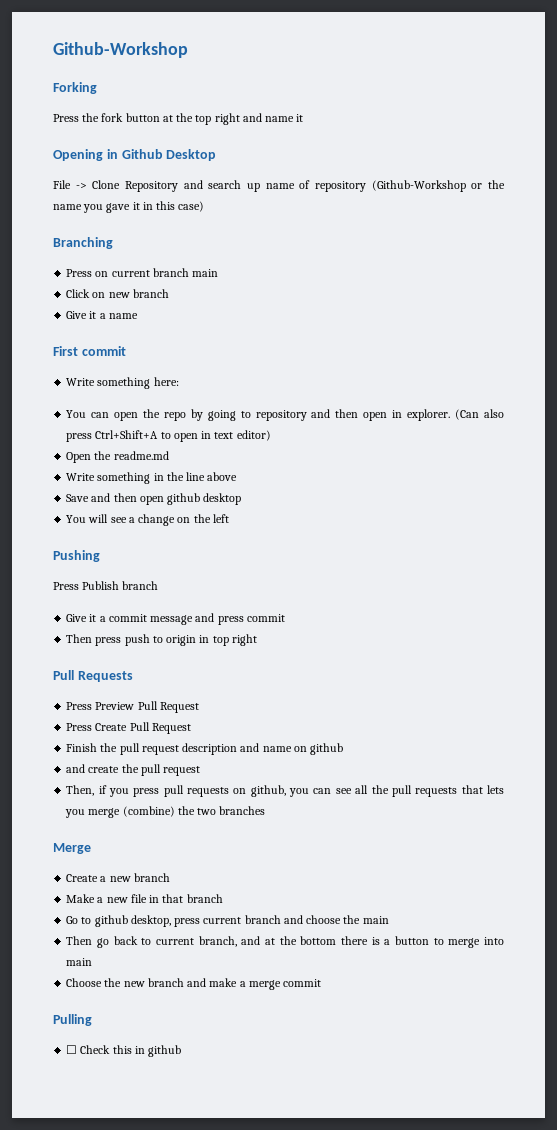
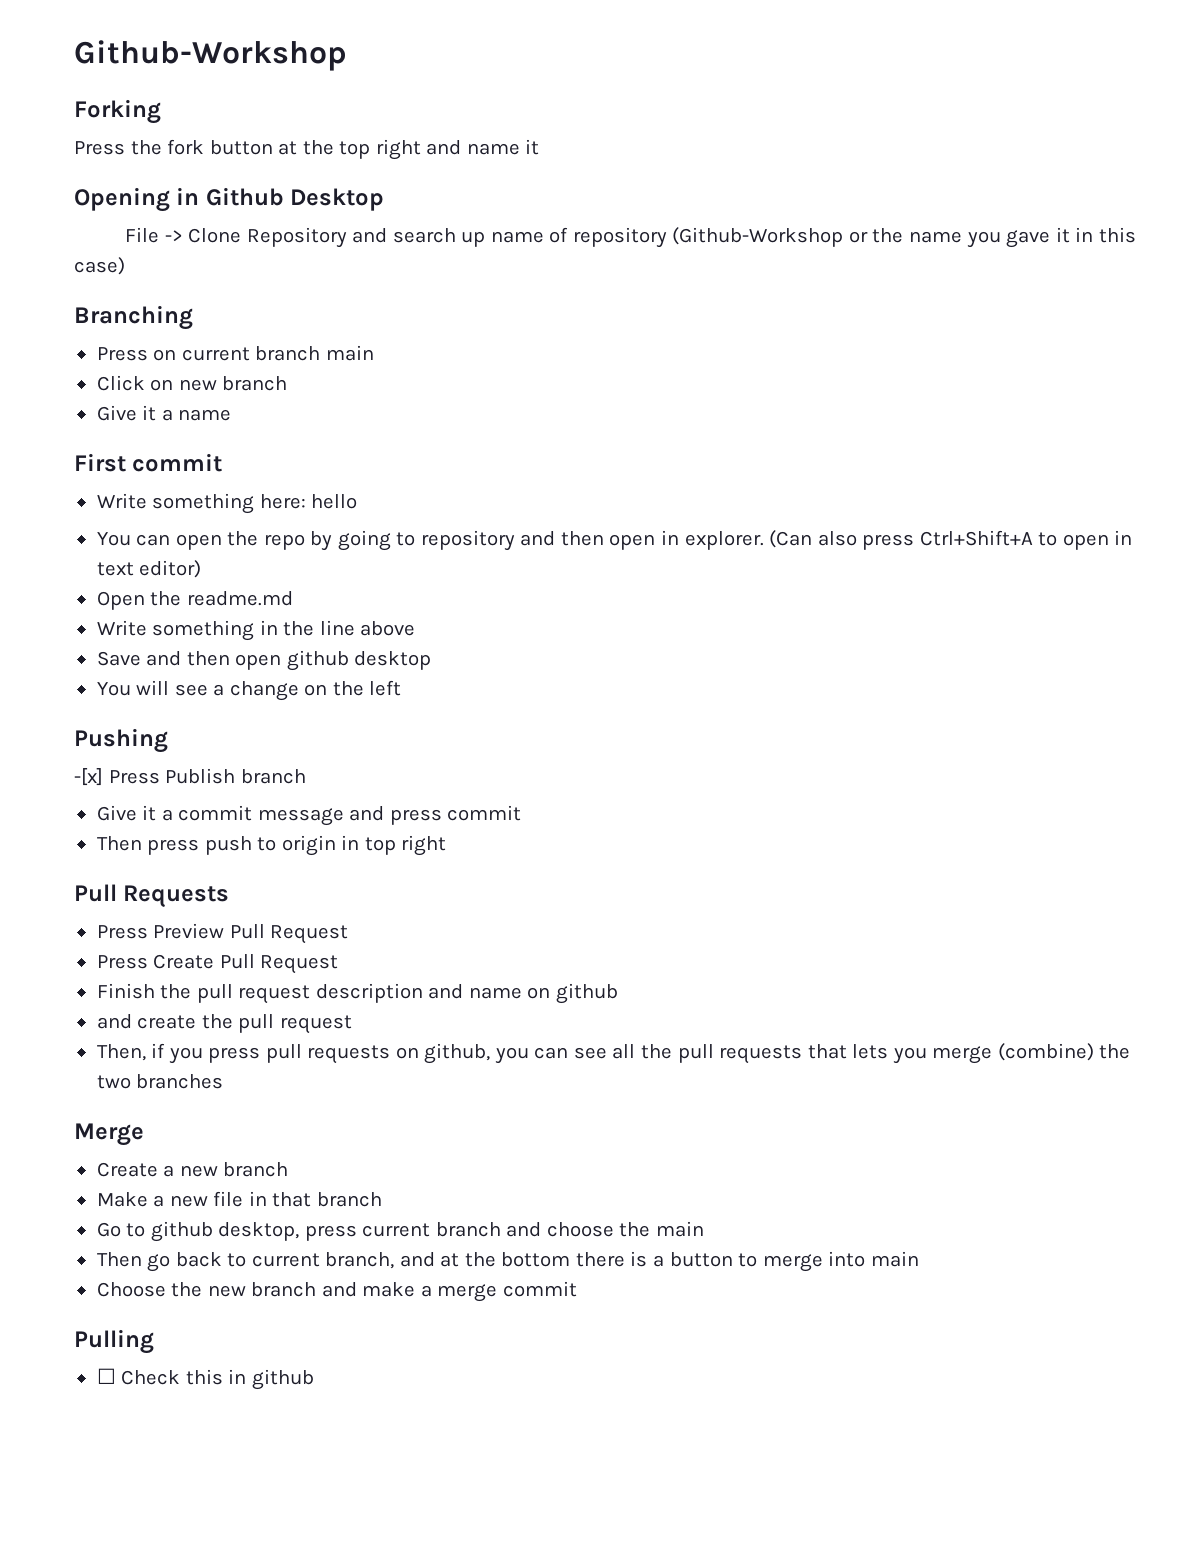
- Write something here:
+ Write something here: hello
- Press Publish branch
+ -[x] Press Publish branch

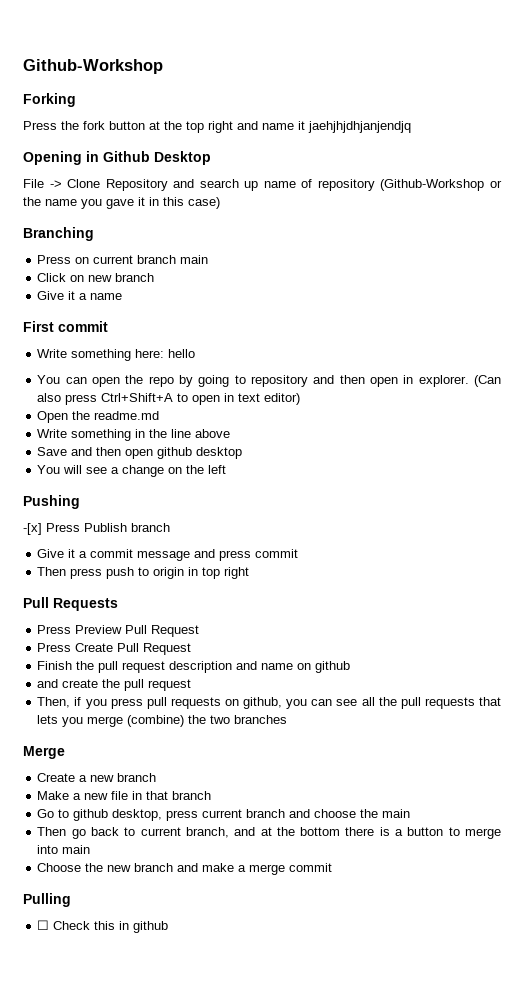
- Press the fork button at the top right and name it
+ Press the fork button at the top right and name it jaehjhjdhjanjendjq

